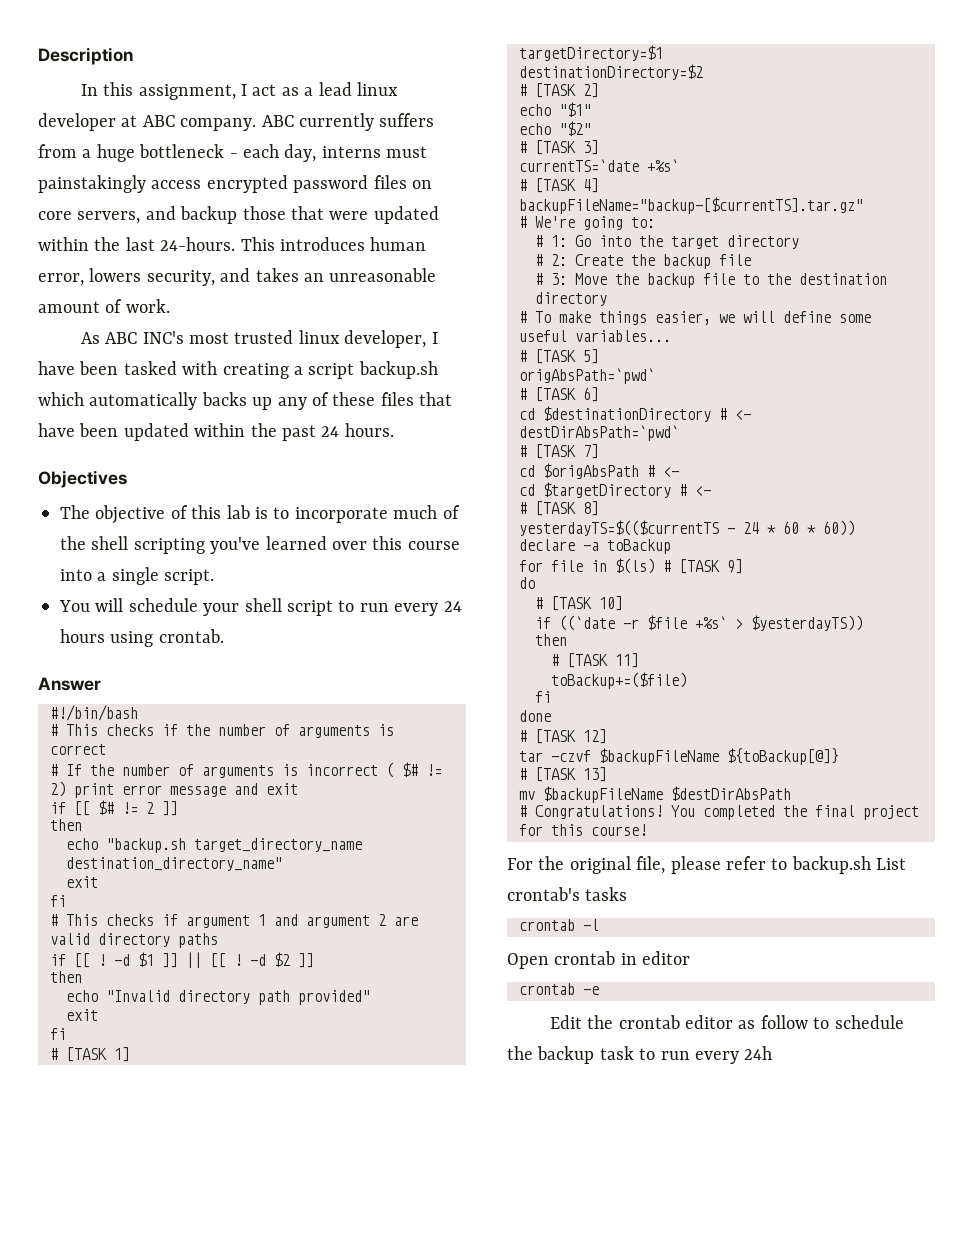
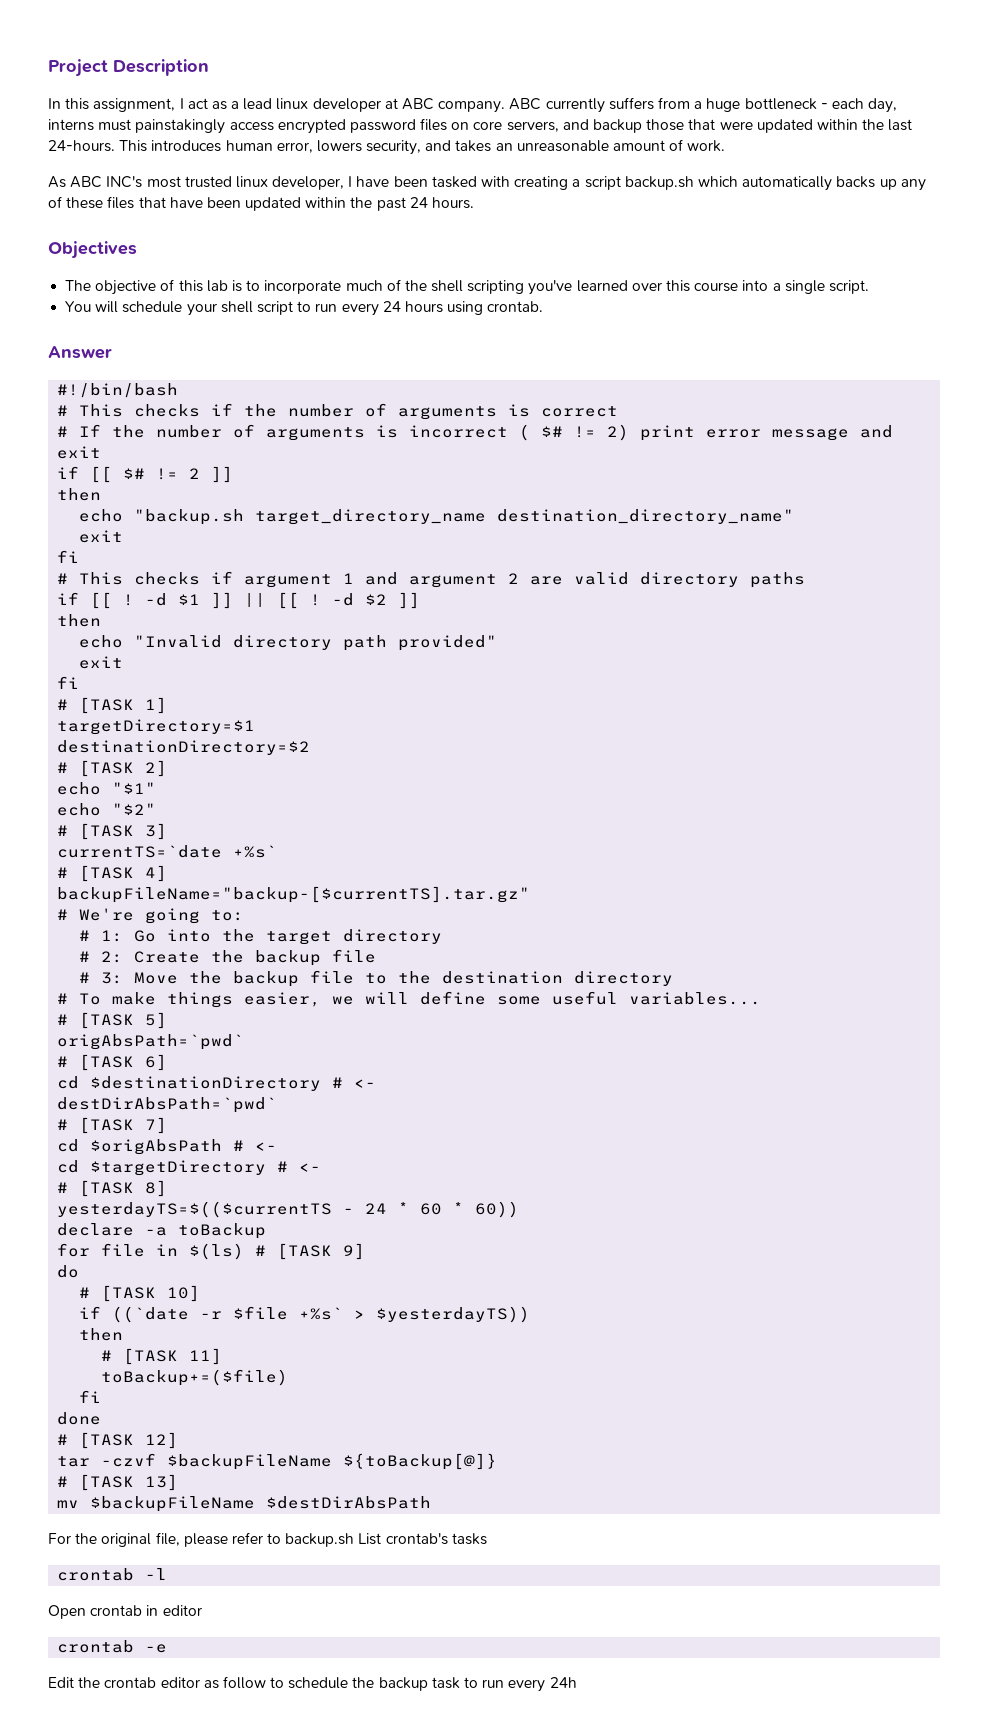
- Description
+ Project Description
- # Congratulations! You completed the final project for this course!

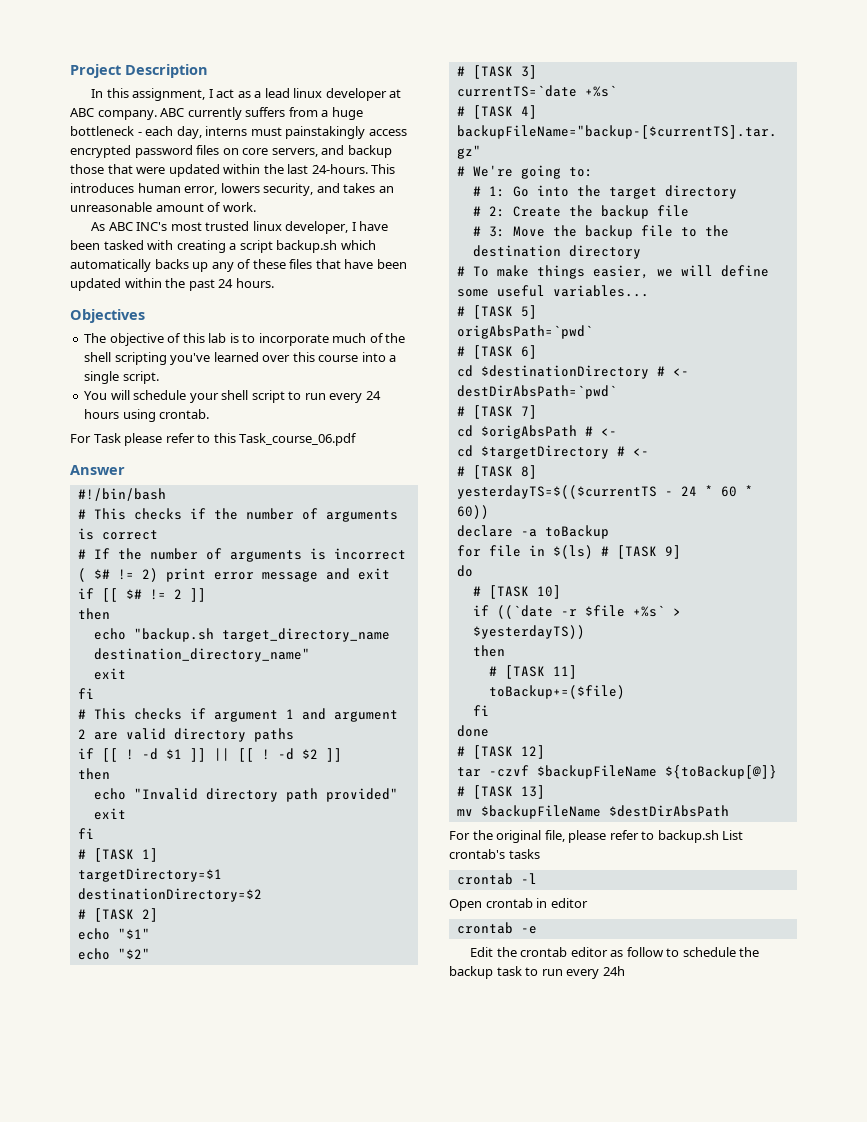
+ For Task please refer to this Task_course_06.pdf

